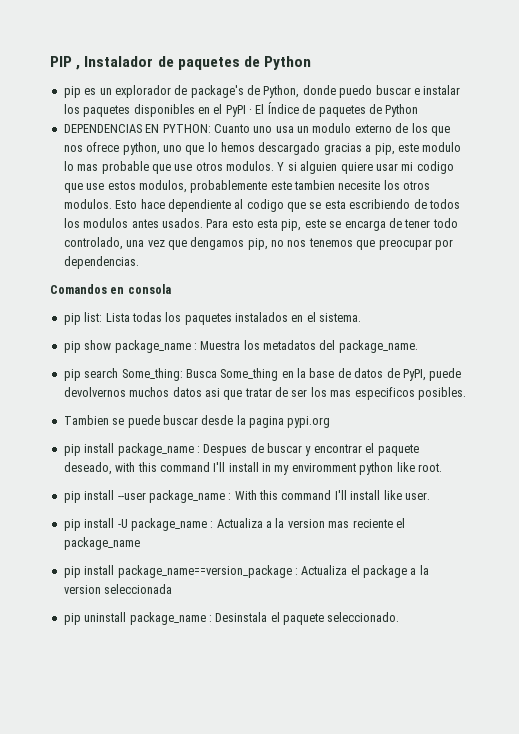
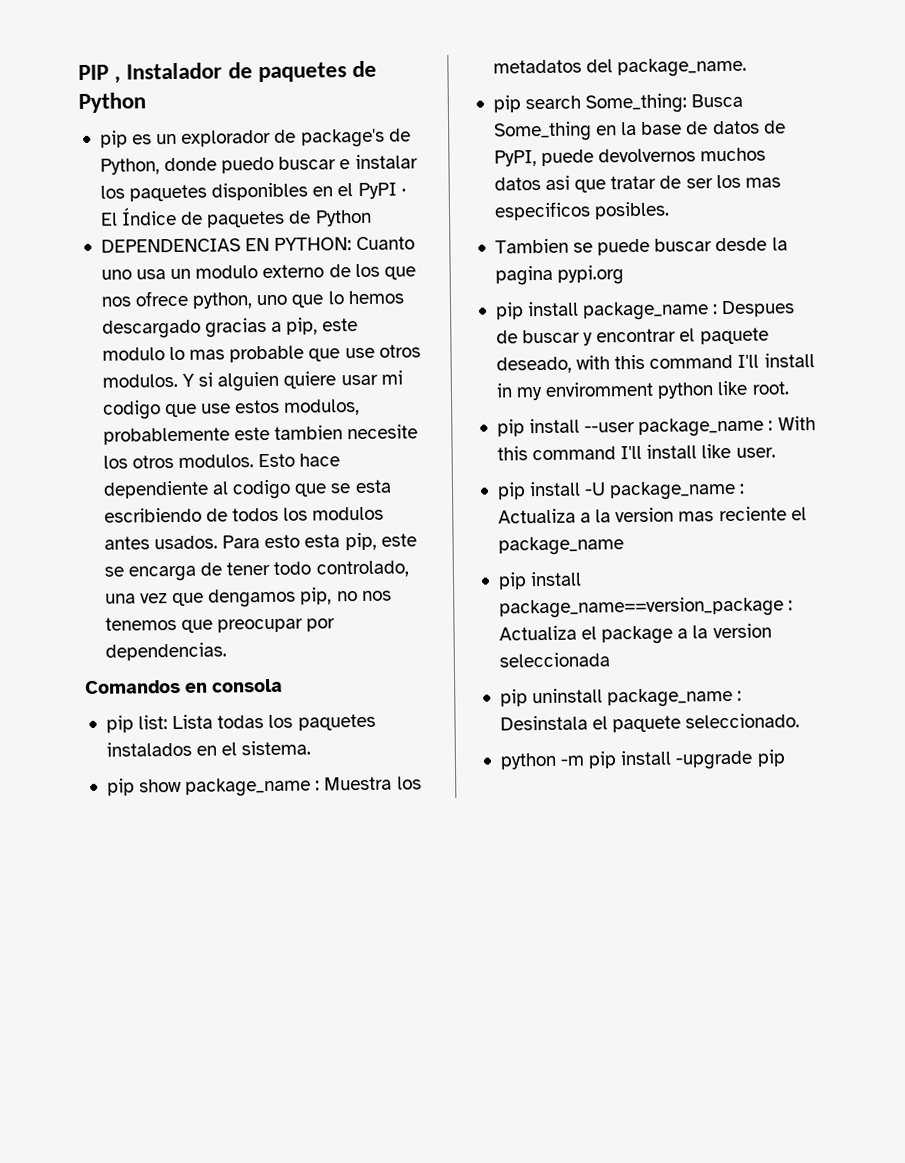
+ python -m pip install -upgrade pip

